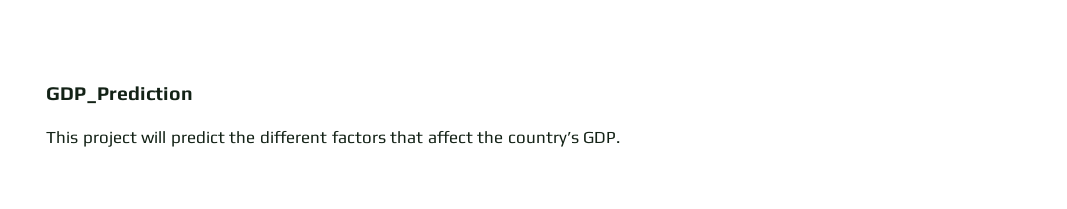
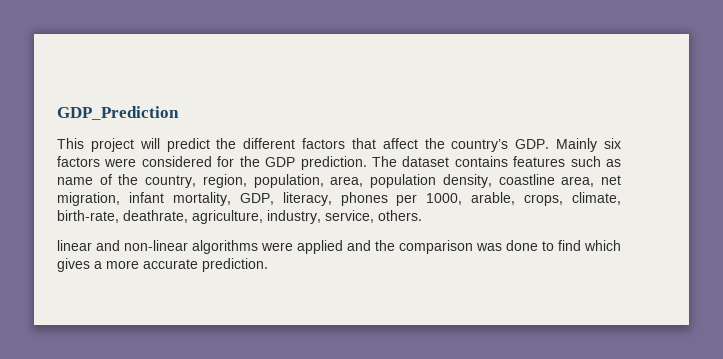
- This project will predict the different factors that affect the country’s GDP.
+ This project will predict the different factors that affect the country’s GDP. Mainly six factors were considered for the GDP prediction. The dataset contains features such as name of the country, region, population, area, population density, coastline area, net migration, infant mortality, GDP, literacy, phones per 1000, arable, crops, climate, birth-rate, deathrate, agriculture, industry, service, others.
+ linear and non-linear algorithms were applied and the comparison was done to find which gives a more accurate prediction.

